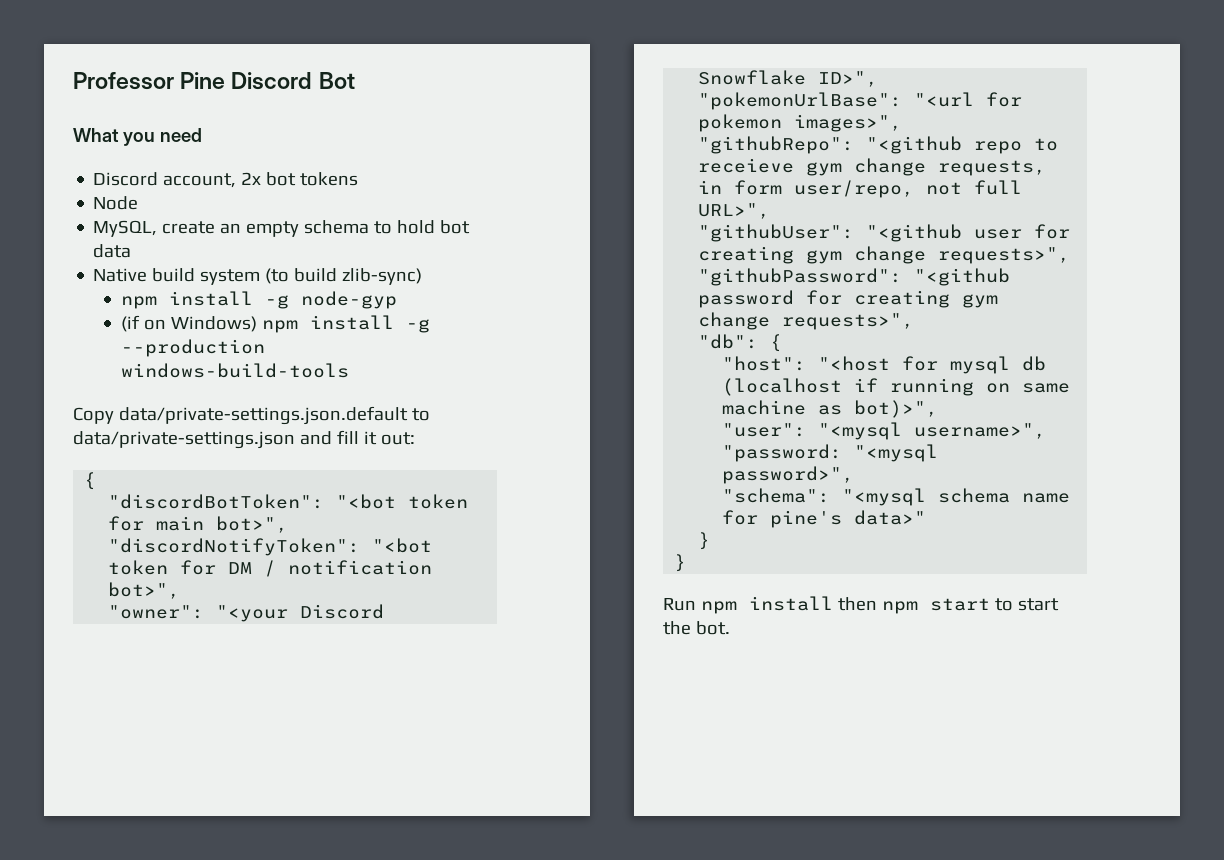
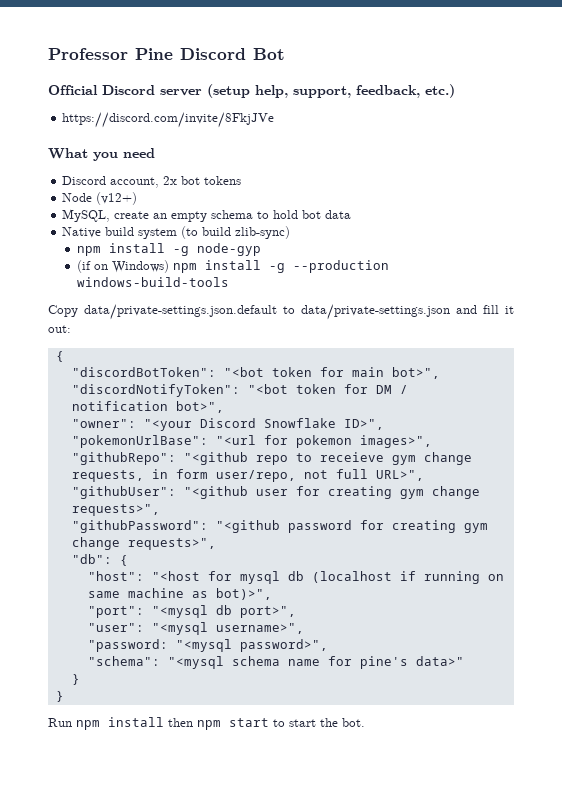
+ Official Discord server (setup help, support, feedback, etc.)
+ https://discord.com/invite/8FkjJVe
- Node
+ Node (v12+)
+ "port": "<mysql db port>",

